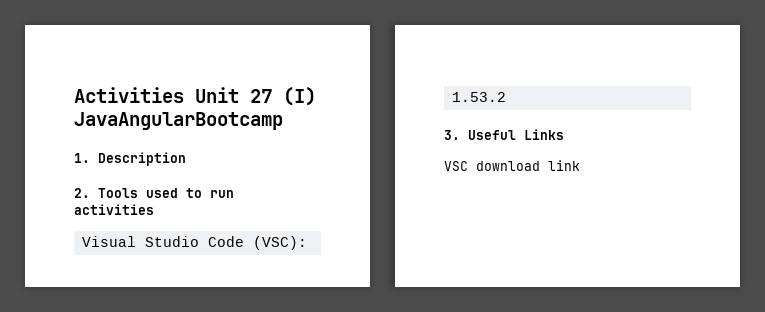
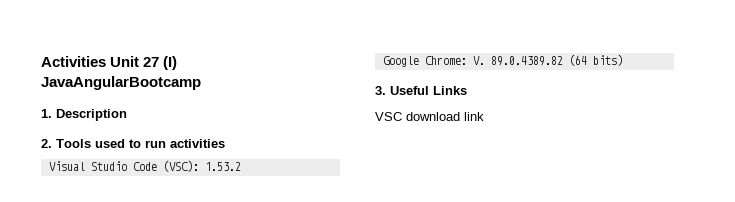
+ Google Chrome: V. 89.0.4389.82 (64 bits)

